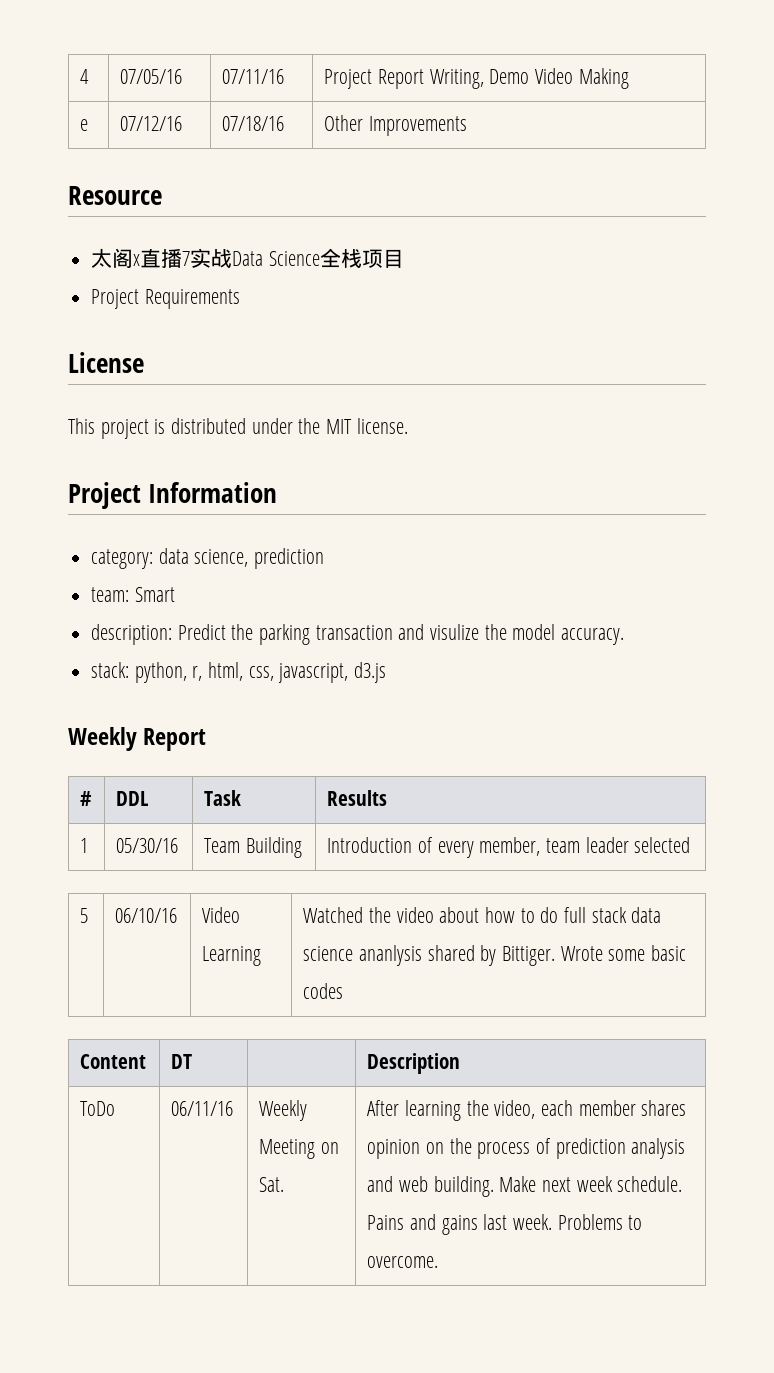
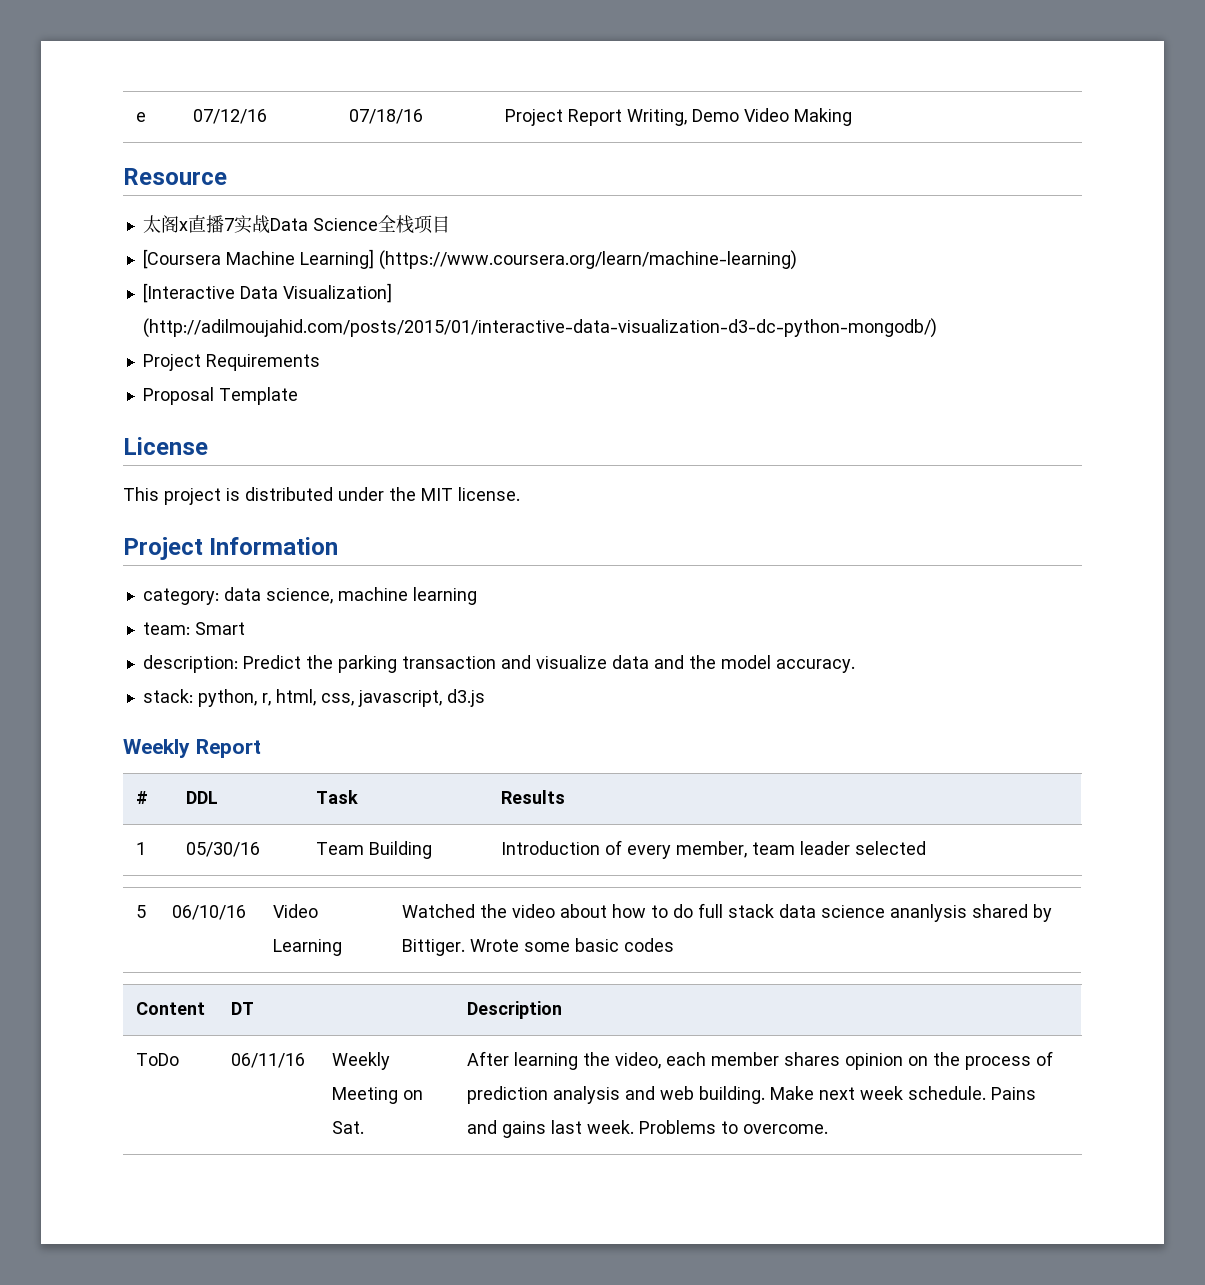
- 4 | 07/05/16 | 07/11/16 | Project Report Writing, Demo Video Making
+ e | 07/12/16 | 07/18/16 | Project Report Writing, Demo Video Making
- e | 07/12/16 | 07/18/16 | Other Improvements
+ [Coursera Machine Learning] (https://www.coursera.org/learn/machine-learning)
+ [Interactive Data Visualization] (http://adilmoujahid.com/posts/2015/01/interactive-data-visualization-d3-dc-python-mongodb/)
+ Proposal Template
- category: data science, prediction
+ category: data science, machine learning
- description: Predict the parking transaction and visulize the model accuracy.
+ description: Predict the parking transaction and visualize data and the model accuracy.

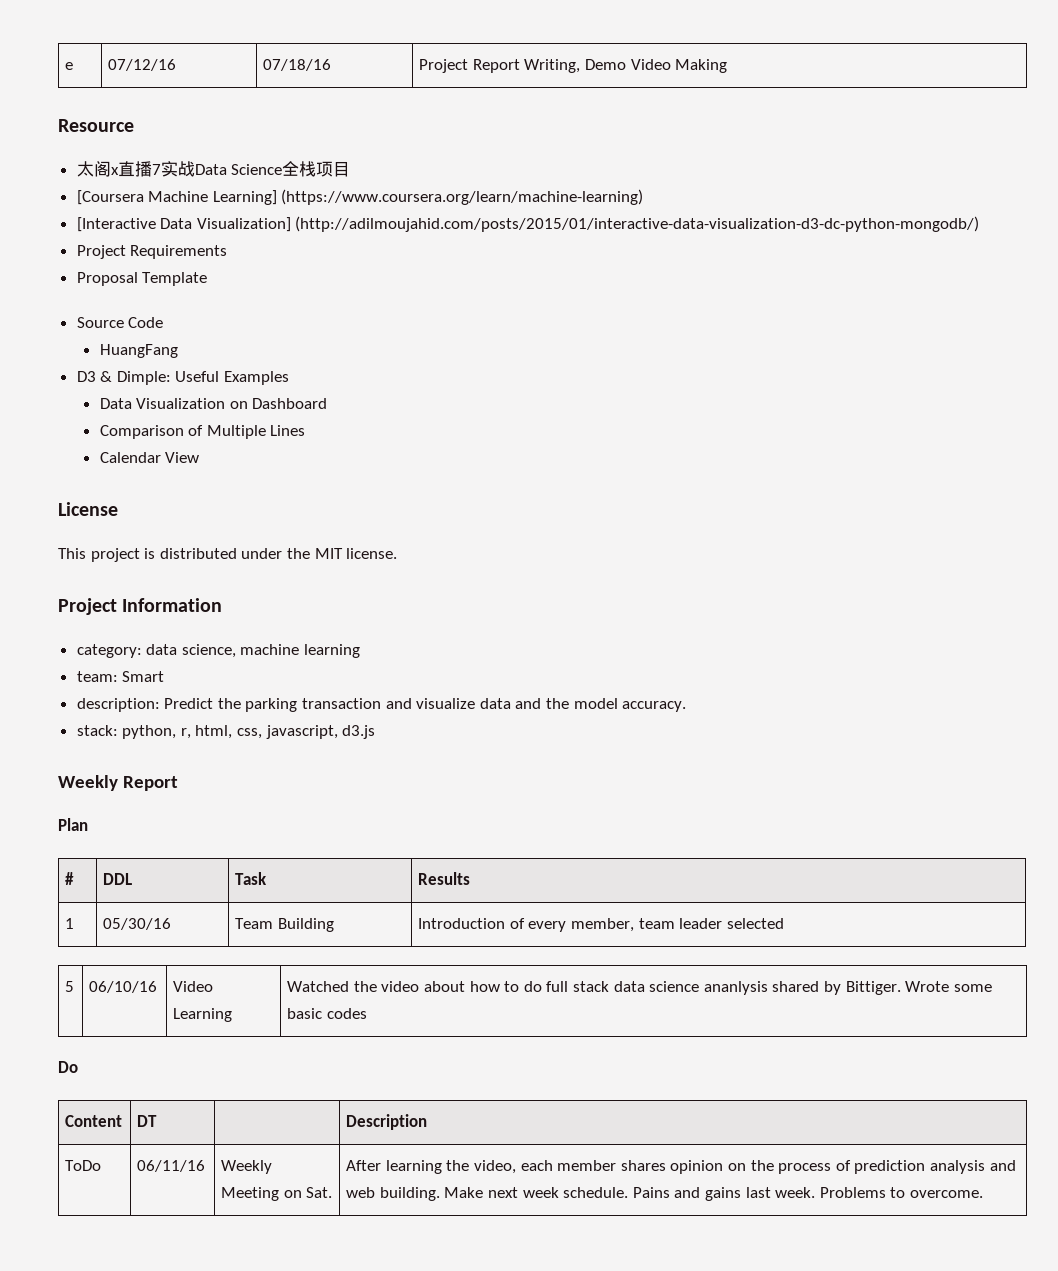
+ Source Code
+ HuangFang
+ D3 & Dimple: Useful Examples
+ Data Visualization on Dashboard
+ Comparison of Multiple Lines
+ Calendar View
+ Plan
+ Do

